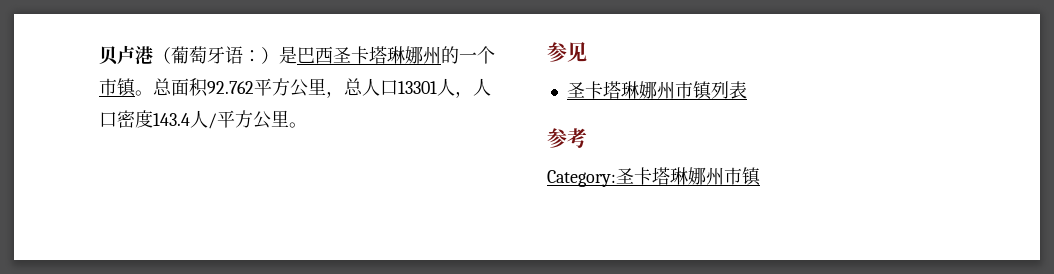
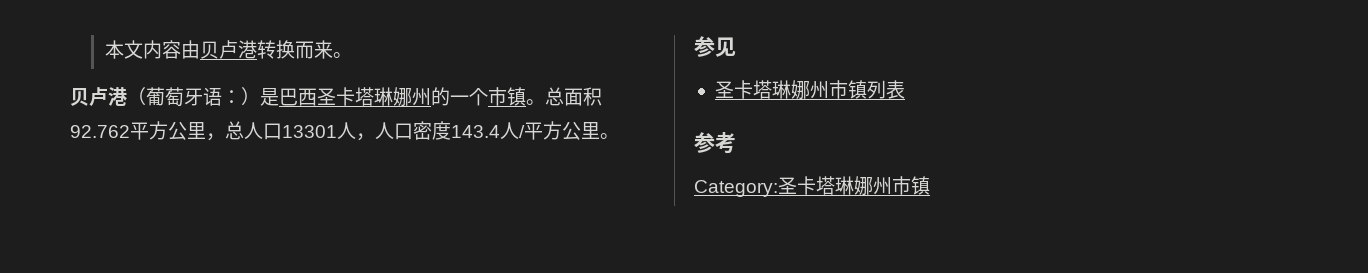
+ 本文内容由贝卢港转换而来。

